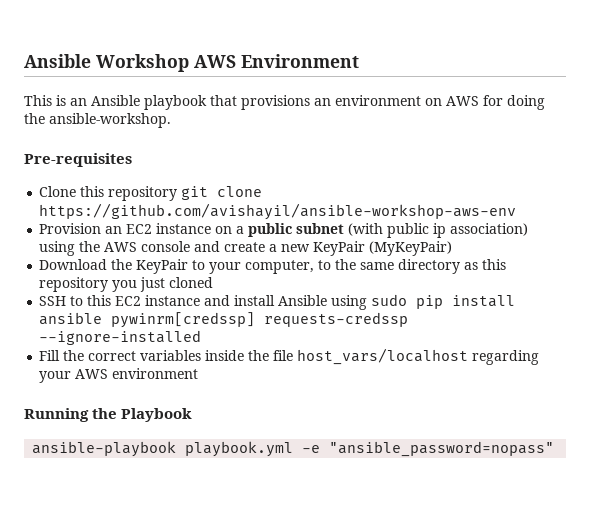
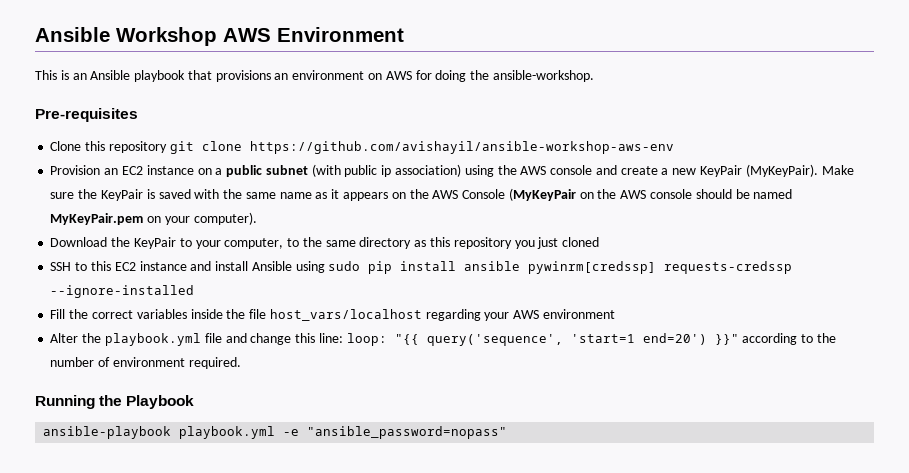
- Provision an EC2 instance on a public subnet (with public ip association) using the AWS console and create a new KeyPair (MyKeyPair)
+ Provision an EC2 instance on a public subnet (with public ip association) using the AWS console and create a new KeyPair (MyKeyPair). Make sure the KeyPair is saved with the same name as it appears on the AWS Console (MyKeyPair on the AWS console should be named MyKeyPair.pem on your computer).
+ Alter the playbook.yml file and change this line: loop: "{{ query('sequence', 'start=1 end=20') }}" according to the number of environment required.

